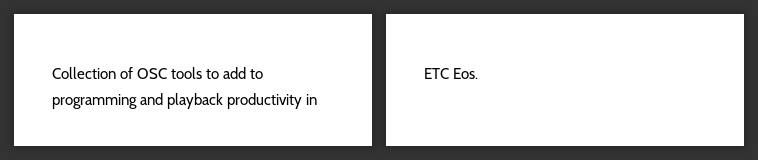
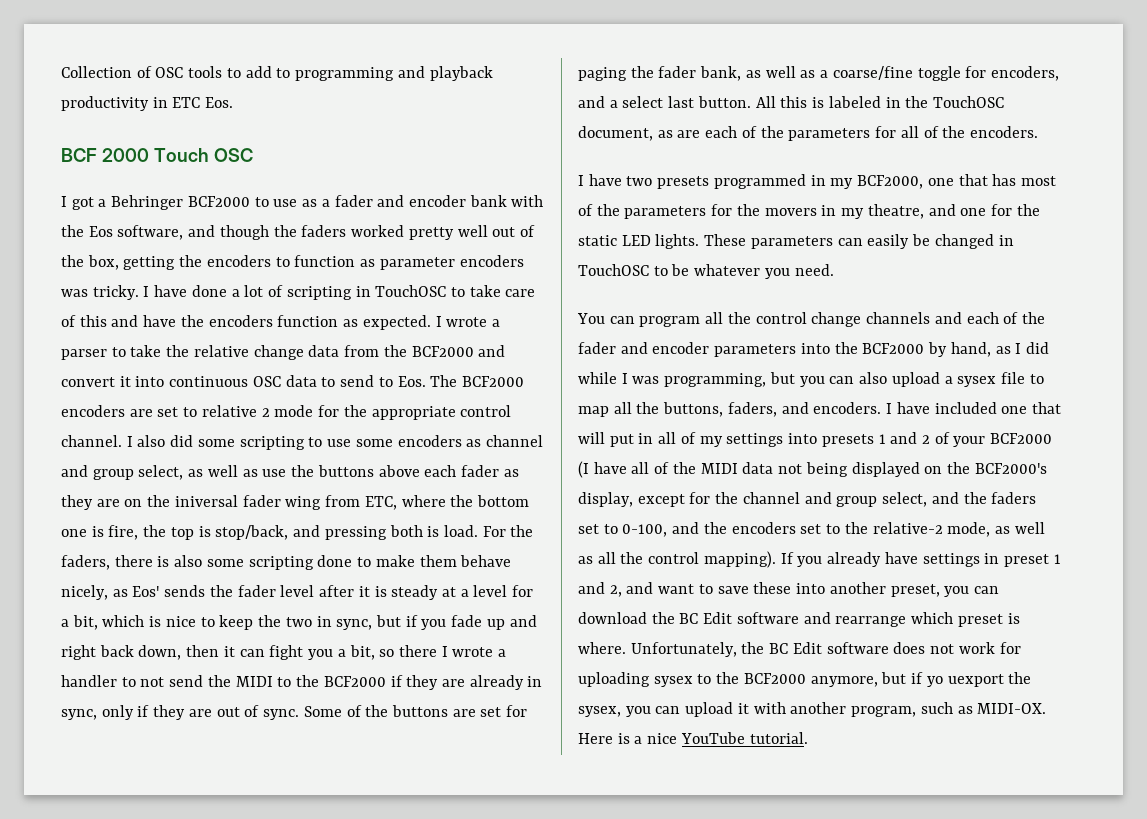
+ BCF 2000 Touch OSC
+ I got a Behringer BCF2000 to use as a fader and encoder bank with the Eos software, and though the faders worked pretty well out of the box, getting the encoders to function as parameter encoders was tricky. I have done a lot of scripting in TouchOSC to take care of this and have the encoders function as expected. I wrote a parser to take the relative change data from the BCF2000 and convert it into continuous OSC data to send to Eos. The BCF2000 encoders are set to relative 2 mode for the appropriate control channel. I also did some scripting to use some encoders as channel and group select, as well as use the buttons above each fader as they are on the iniversal fader wing from ETC, where the bottom one is fire, the top is stop/back, and pressing both is load. For the faders, there is also some scripting done to make them behave nicely, as Eos' sends the fader level after it is steady at a level for a bit, which is nice to keep the two in sync, but if you fade up and right back down, then it can fight you a bit, so there I wrote a handler to not send the MIDI to the BCF2000 if they are already in sync, only if they are out of sync. Some of the buttons are set for paging the fader bank, as well as a coarse/fine toggle for encoders, and a select last button. All this is labeled in the TouchOSC document, as are each of the parameters for all of the encoders.
+ I have two presets programmed in my BCF2000, one that has most of the parameters for the movers in my theatre, and one for the static LED lights. These parameters can easily be changed in TouchOSC to be whatever you need.
+ You can program all the control change channels and each of the fader and encoder parameters into the BCF2000 by hand, as I did while I was programming, but you can also upload a sysex file to map all the buttons, faders, and encoders. I have included one that will put in all of my settings into presets 1 and 2 of your BCF2000 (I have all of the MIDI data not being displayed on the BCF2000's display, except for the channel and group select, and the faders set to 0-100, and the encoders set to the relative-2 mode, as well as all the control mapping). If you already have settings in preset 1 and 2, and want to save these into another preset, you can download the BC Edit software and rearrange which preset is where. Unfortunately, the BC Edit software does not work for uploading sysex to the BCF2000 anymore, but if yo uexport the sysex, you can upload it with another program, such as MIDI-OX. Here is a nice YouTube tutorial.

